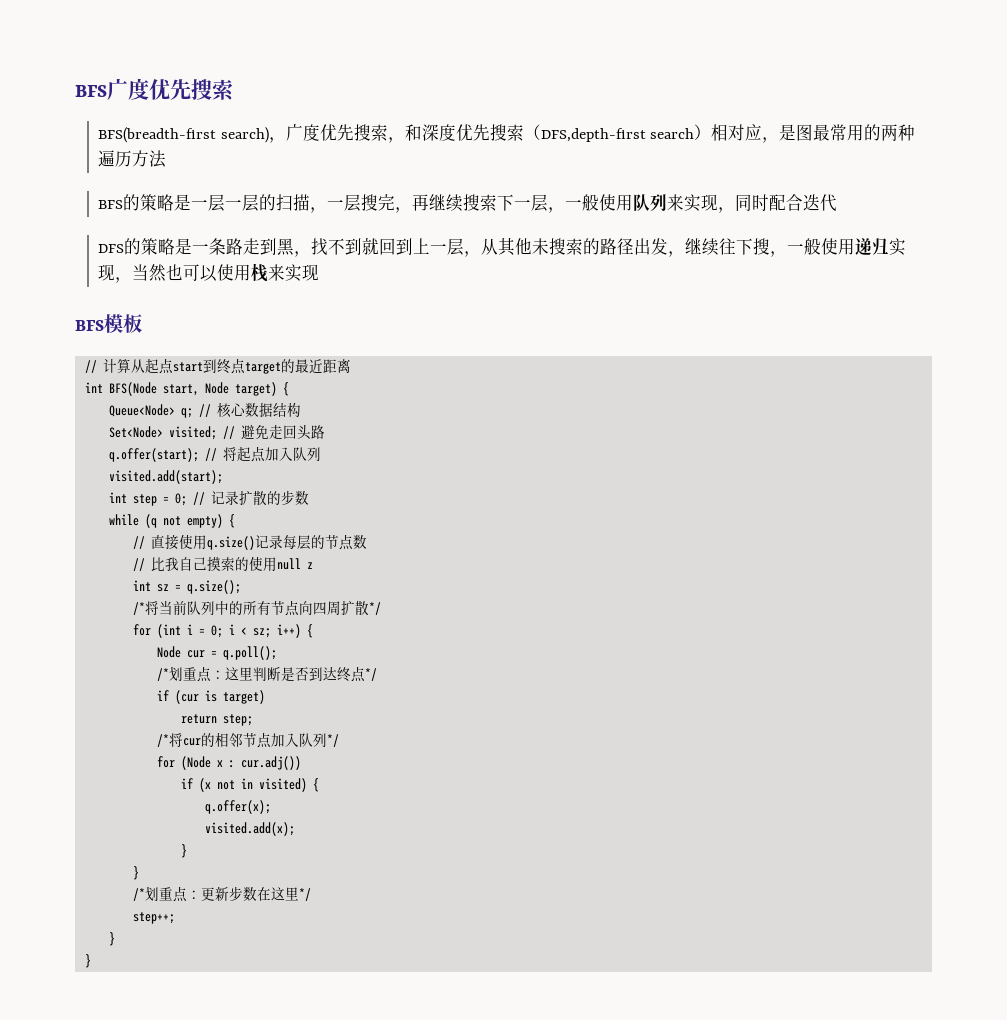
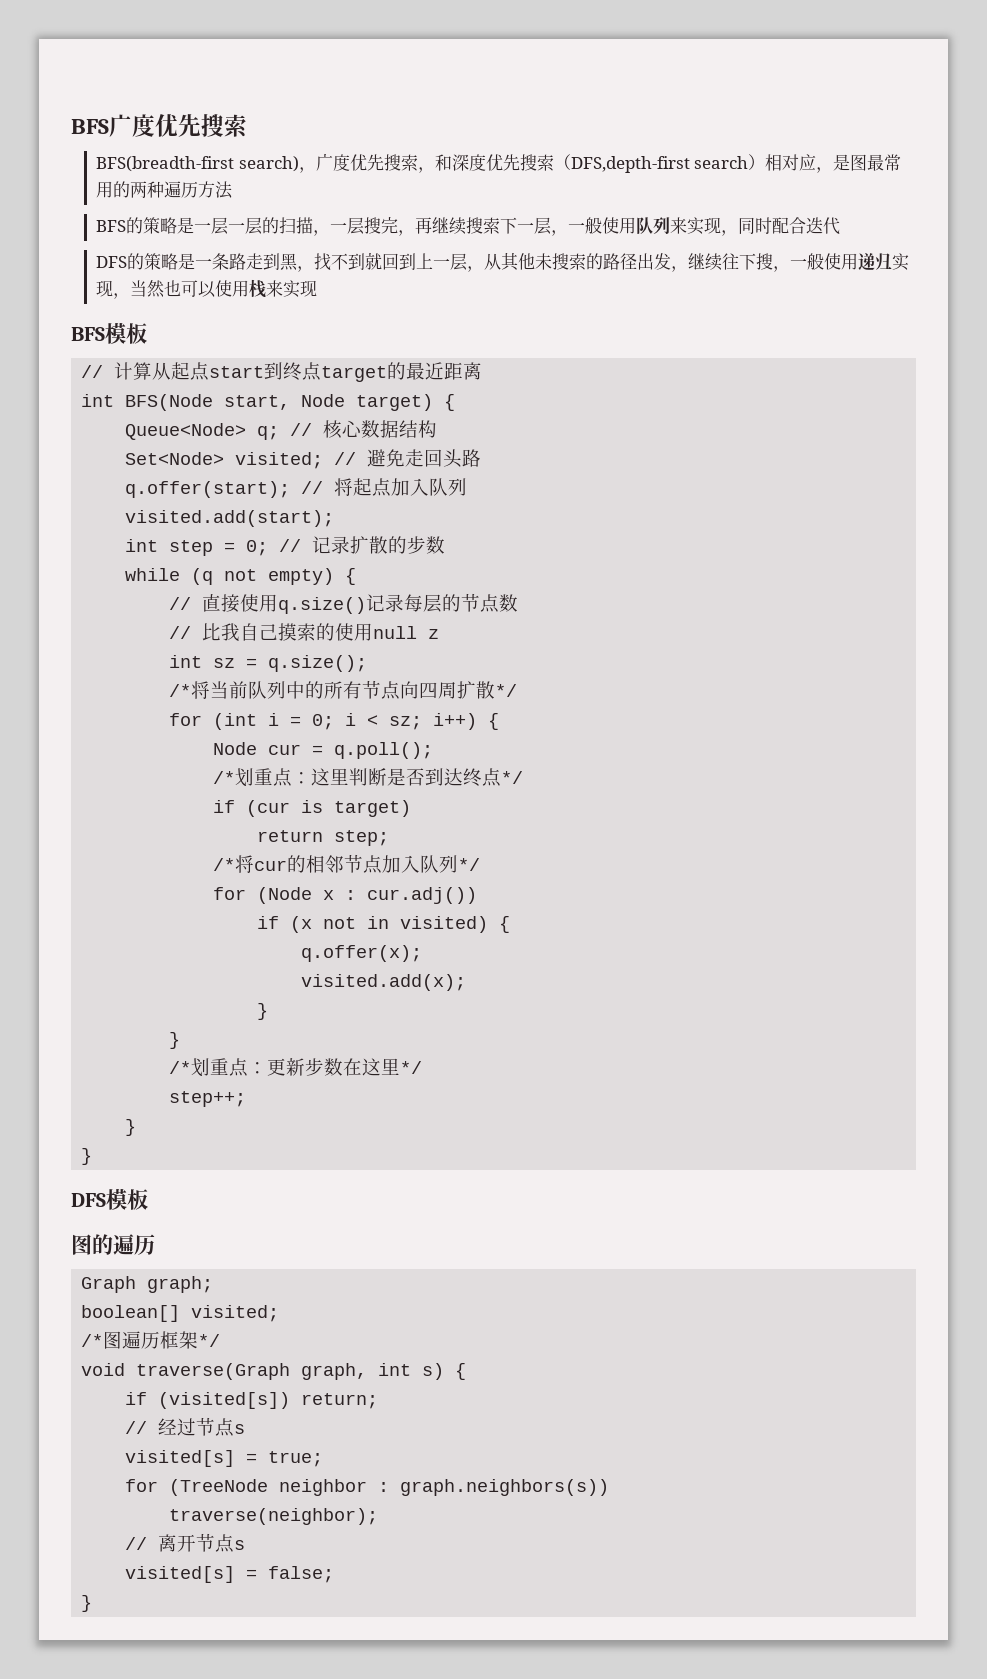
+ DFS模板
+ 图的遍历
+ Graph graph;
+ boolean[] visited;
+ /*图遍历框架*/
+ void traverse(Graph graph, int s) {
+ if (visited[s]) return;
+ // 经过节点s
+ visited[s] = true;
+ for (TreeNode neighbor : graph.neighbors(s))
+ traverse(neighbor);
+ // 离开节点s
+ visited[s] = false;
+ }

